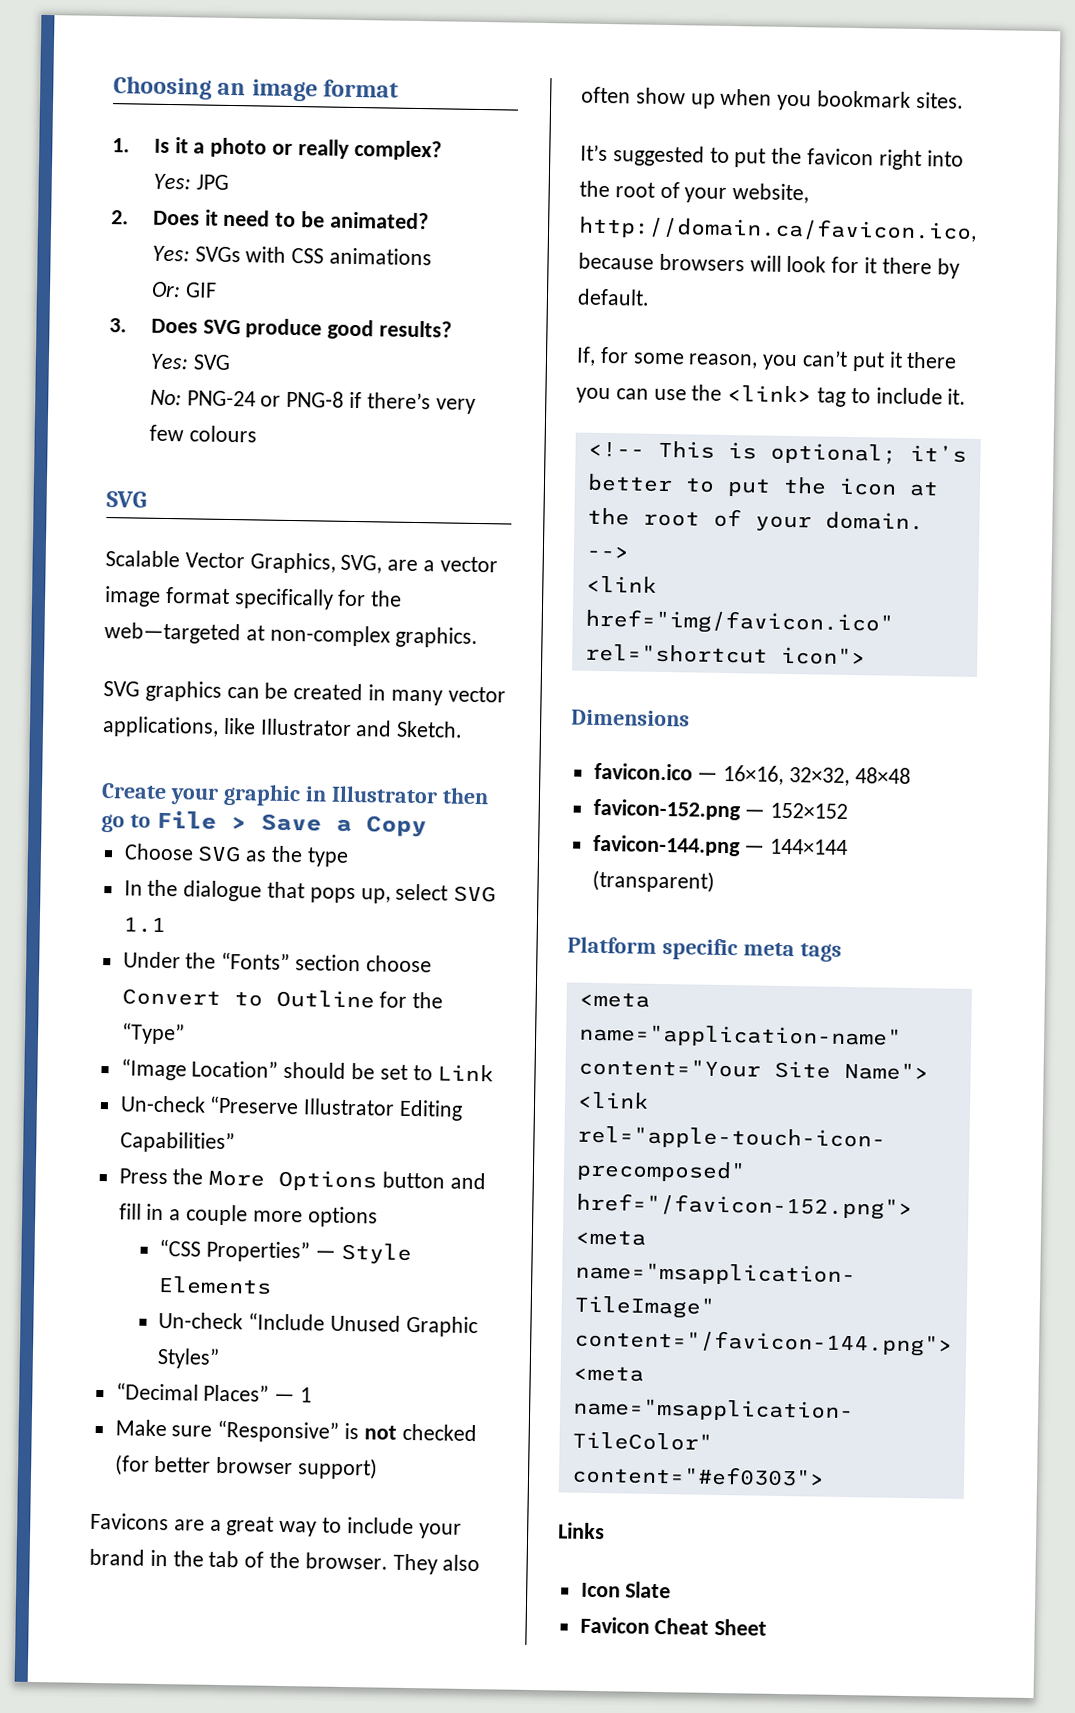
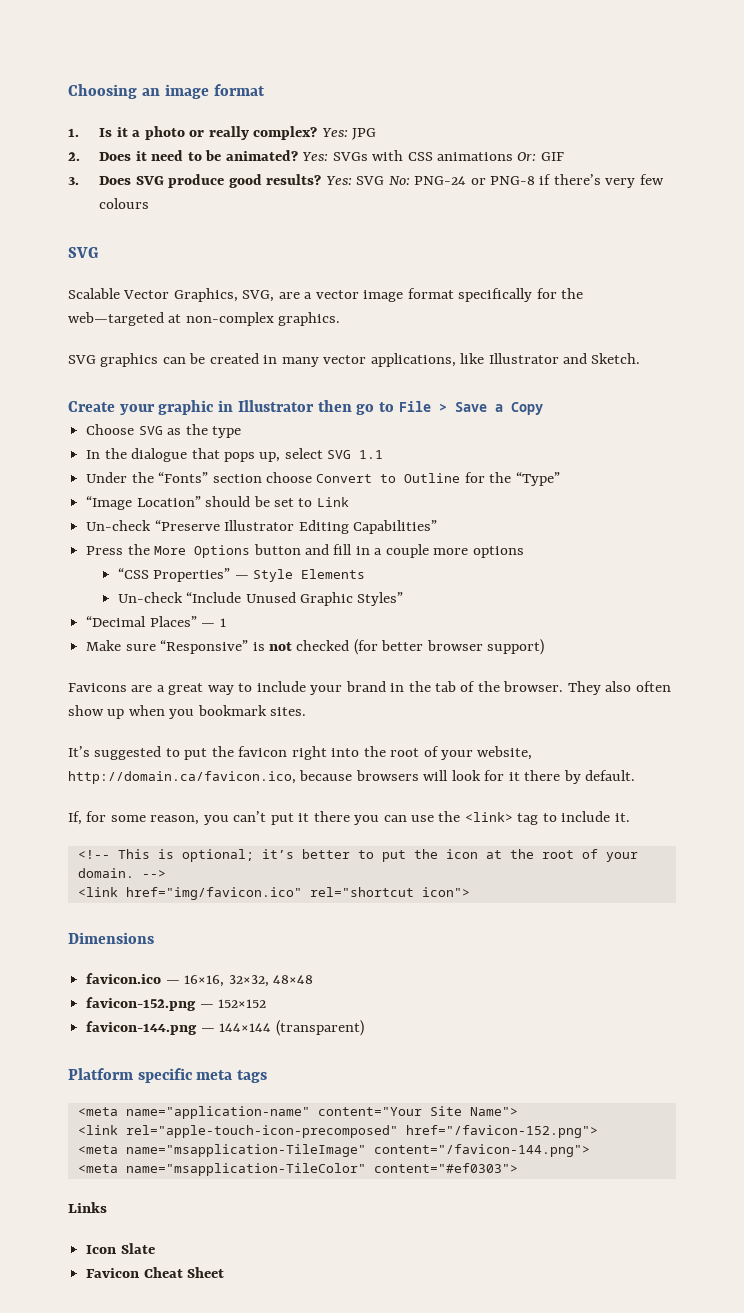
- 1. Is it a photo or really complex?
- Yes: JPG
+ 1. Is it a photo or really complex? Yes: JPG
- 2. Does it need to be animated?
- Yes: SVGs with CSS animations
- Or: GIF
+ 2. Does it need to be animated? Yes: SVGs with CSS animations Or: GIF
- 3. Does SVG produce good results?
- Yes: SVG
- No: PNG-24 or PNG-8 if there’s very few colours
+ 3. Does SVG produce good results? Yes: SVG No: PNG-24 or PNG-8 if there’s very few colours

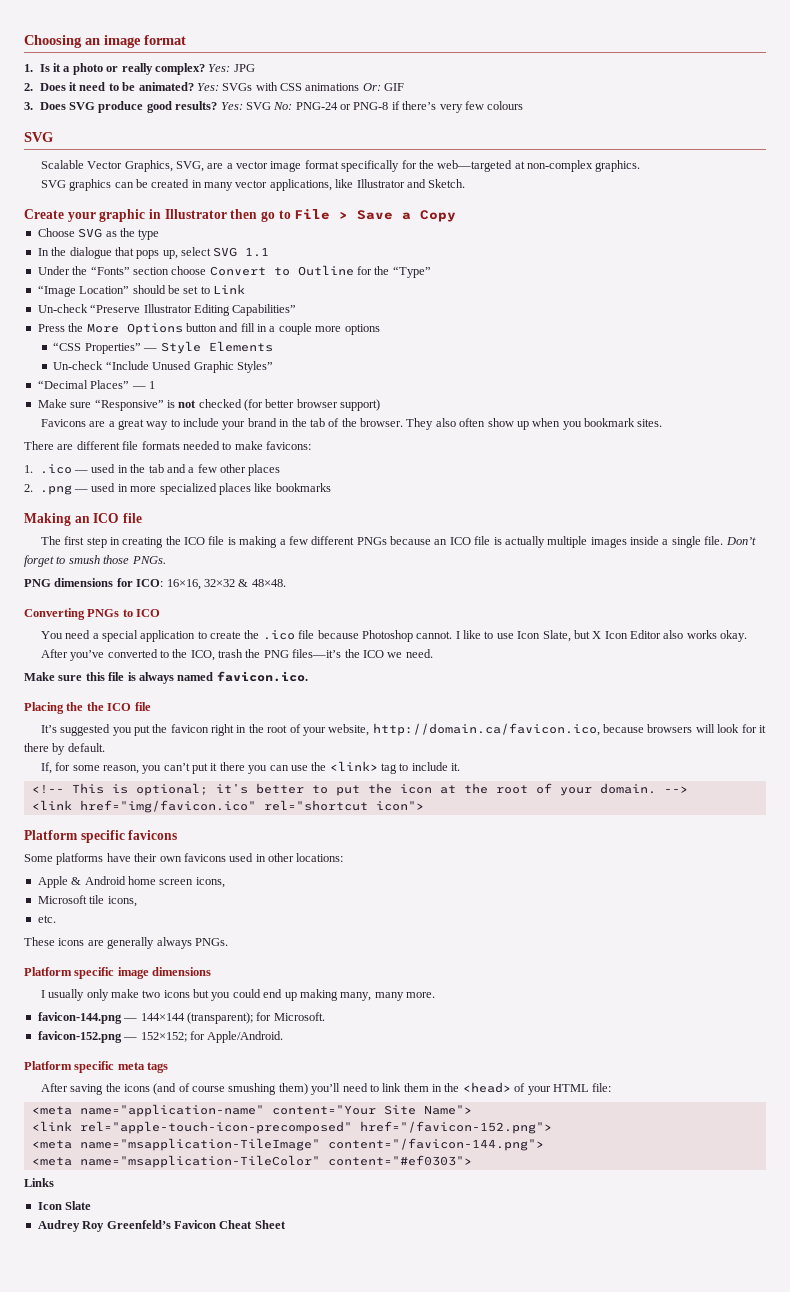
+ There are different file formats needed to make favicons:
+ 1. .ico — used in the tab and a few other places
+ 2. .png — used in more specialized places like bookmarks
+ Making an ICO file
+ The first step in creating the ICO file is making a few different PNGs because an ICO file is actually multiple images inside a single file. Don’t forget to smush those PNGs.
+ PNG dimensions for ICO: 16×16, 32×32 & 48×48.
+ Converting PNGs to ICO
+ You need a special application to create the .ico file because Photoshop cannot. I like to use Icon Slate, but X Icon Editor also works okay.
+ After you’ve converted to the ICO, trash the PNG files—it’s the ICO we need.
+ Make sure this file is always named favicon.ico.
+ Placing the the ICO file
- It’s suggested to put the favicon right into the root of your website, http://domain.ca/favicon.ico, because browsers will look for it there by default.
+ It’s suggested you put the favicon right in the root of your website, http://domain.ca/favicon.ico, because browsers will look for it there by default.
- Dimensions
- favicon.ico — 16×16, 32×32, 48×48
- favicon-152.png — 152×152
- favicon-144.png — 144×144 (transparent)
+ Platform specific favicons
+ Some platforms have their own favicons used in other locations:
+ Apple & Android home screen icons,
+ Microsoft tile icons,
+ etc.
+ These icons are generally always PNGs.
+ Platform specific image dimensions
+ I usually only make two icons but you could end up making many, many more.
+ favicon-144.png — 144×144 (transparent); for Microsoft.
+ favicon-152.png — 152×152; for Apple/Android.
  Platform specific meta tags
+ After saving the icons (and of course smushing them) you’ll need to link them in the <head> of your HTML file:
- Favicon Cheat Sheet
+ Audrey Roy Greenfeld’s Favicon Cheat Sheet

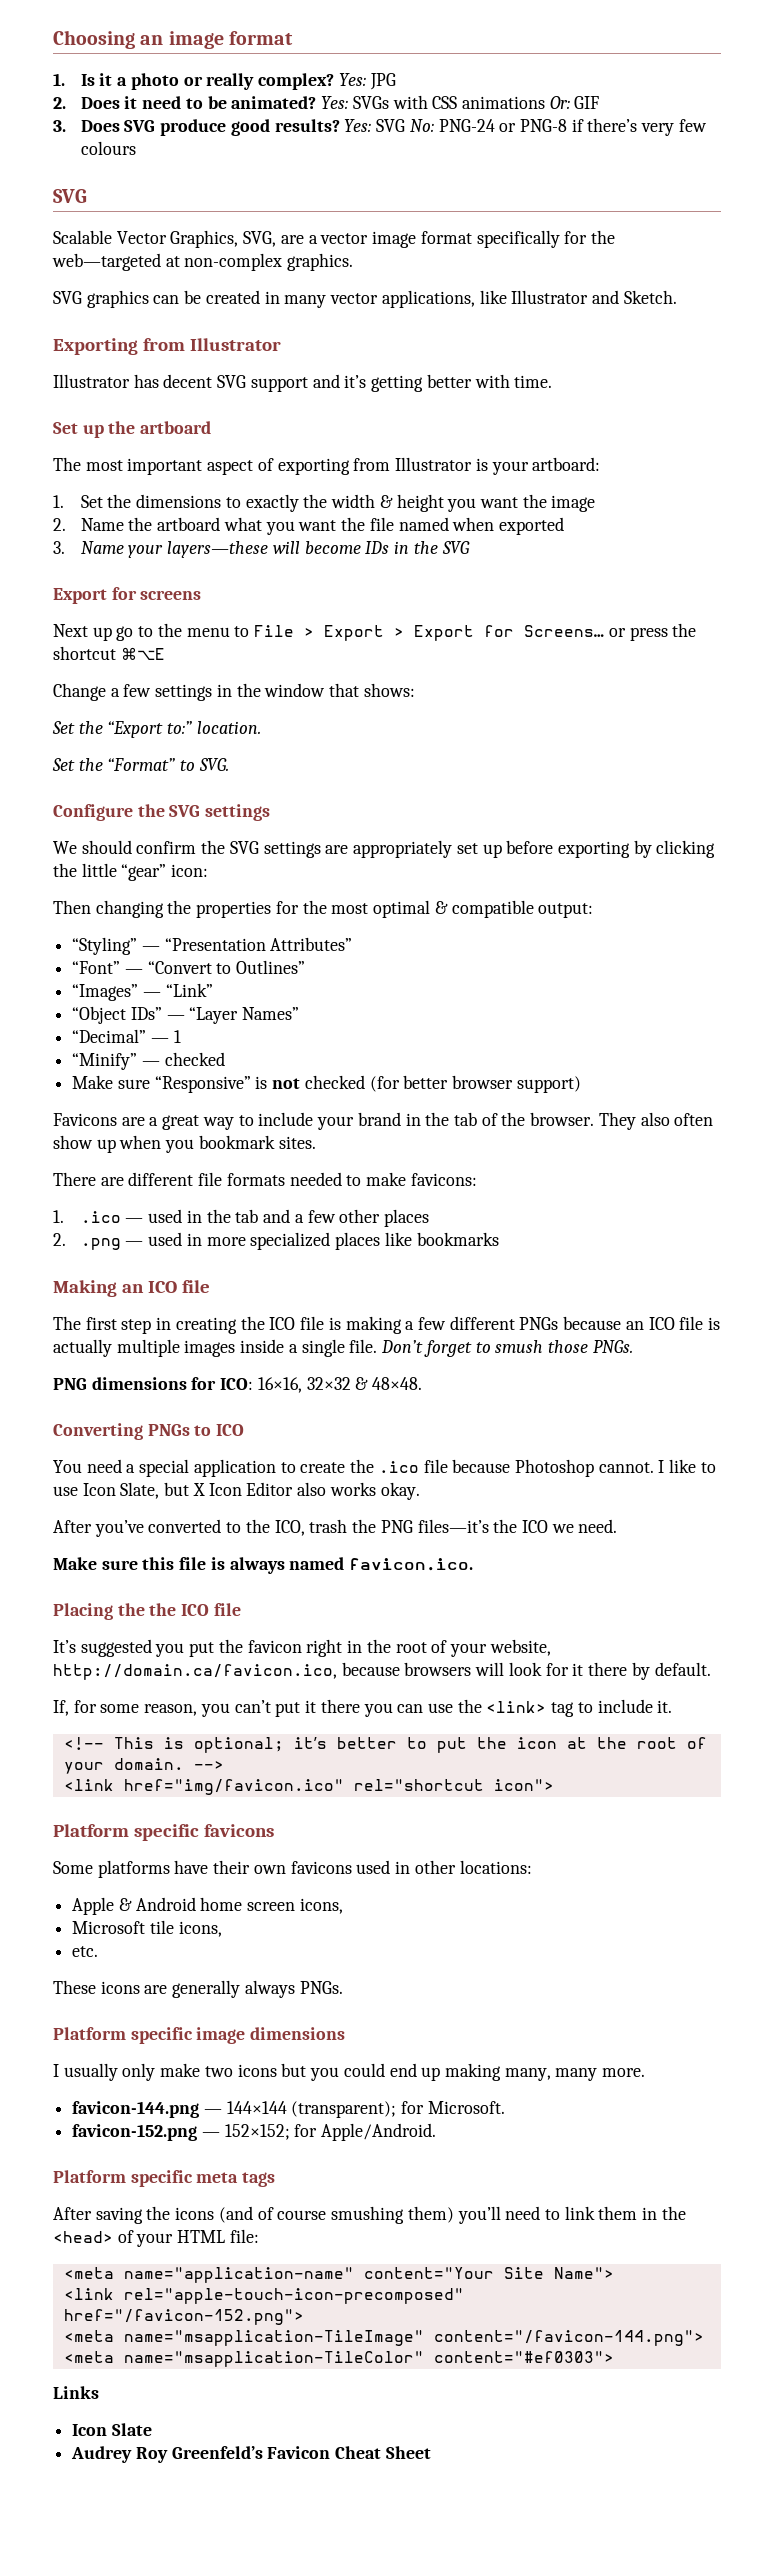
- Create your graphic in Illustrator then go to File > Save a Copy
- Choose SVG as the type
- In the dialogue that pops up, select SVG 1.1
- Under the “Fonts” section choose Convert to Outline for the “Type”
- “Image Location” should be set to Link
- Un-check “Preserve Illustrator Editing Capabilities”
- Press the More Options button and fill in a couple more options
- “CSS Properties” — Style Elements
- Un-check “Include Unused Graphic Styles”
- “Decimal Places” — 1
+ Exporting from Illustrator
+ Illustrator has decent SVG support and it’s getting better with time.
+ Set up the artboard
+ The most important aspect of exporting from Illustrator is your artboard:
+ 1. Set the dimensions to exactly the width & height you want the image
+ 2. Name the artboard what you want the file named when exported
+ 3. Name your layers—these will become IDs in the SVG
+ Export for screens
+ Next up go to the menu to File > Export > Export for Screens… or press the shortcut ⌘⌥E
+ Change a few settings in the window that shows:
+ Set the “Export to:” location.
+ Set the “Format” to SVG.
+ Configure the SVG settings
+ We should confirm the SVG settings are appropriately set up before exporting by clicking the little “gear” icon:
+ Then changing the properties for the most optimal & compatible output:
+ “Styling” — “Presentation Attributes”
+ “Font” — “Convert to Outlines”
+ “Images” — “Link”
+ “Object IDs” — “Layer Names”
+ “Decimal” — 1
+ “Minify” — checked

